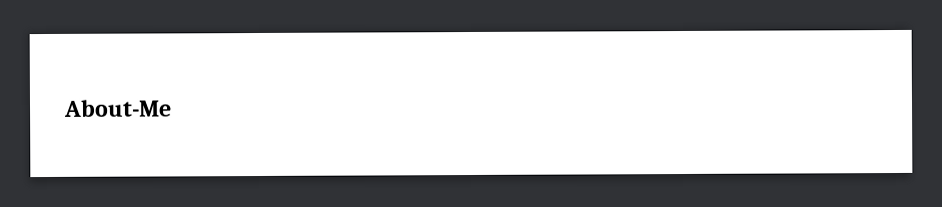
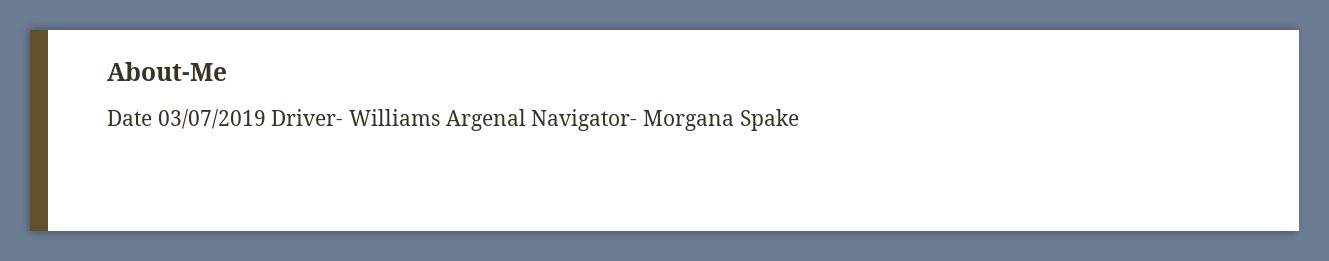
+ Date 03/07/2019 Driver- Williams Argenal Navigator- Morgana Spake

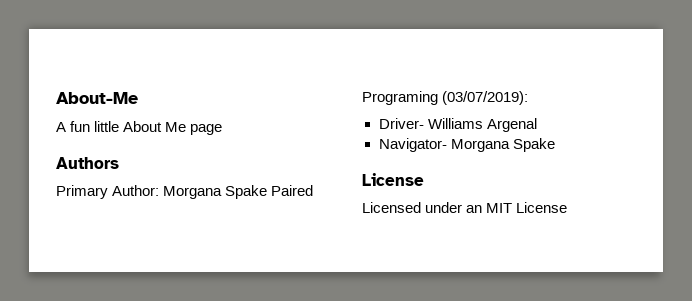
- Date 03/07/2019 Driver- Williams Argenal Navigator- Morgana Spake
+ A fun little About Me page
+ Authors
+ Primary Author: Morgana Spake Paired Programing (03/07/2019):
+ Driver- Williams Argenal
+ Navigator- Morgana Spake
+ License
+ Licensed under an MIT License

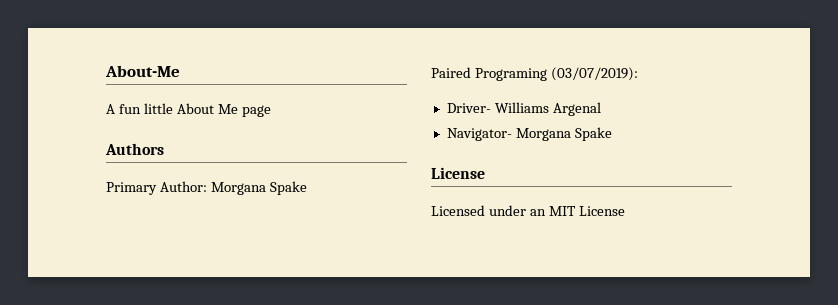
- Primary Author: Morgana Spake Paired Programing (03/07/2019):
+ Primary Author: Morgana Spake
+ Paired Programing (03/07/2019):

